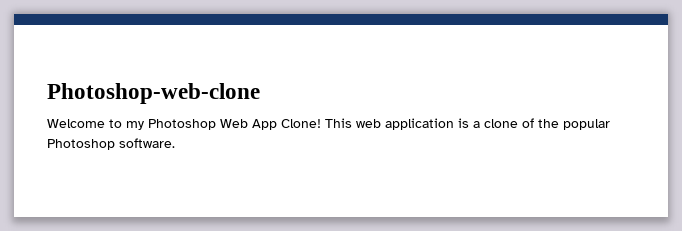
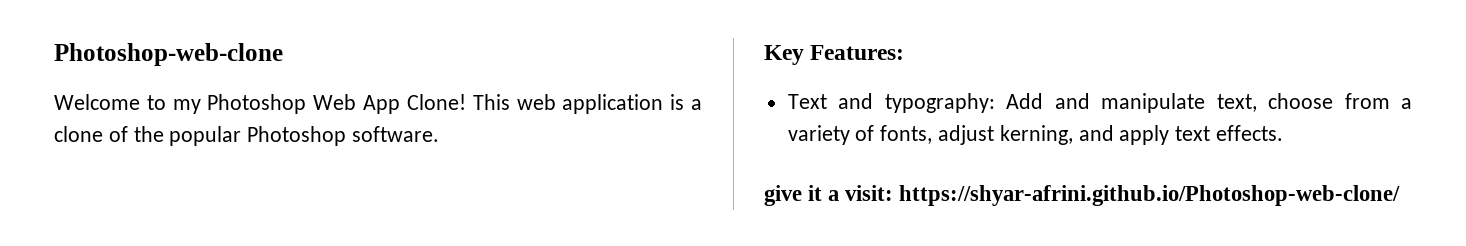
+ Key Features:
+ Text and typography: Add and manipulate text, choose from a variety of fonts, adjust kerning, and apply text effects.
+ give it a visit: https://shyar-afrini.github.io/Photoshop-web-clone/

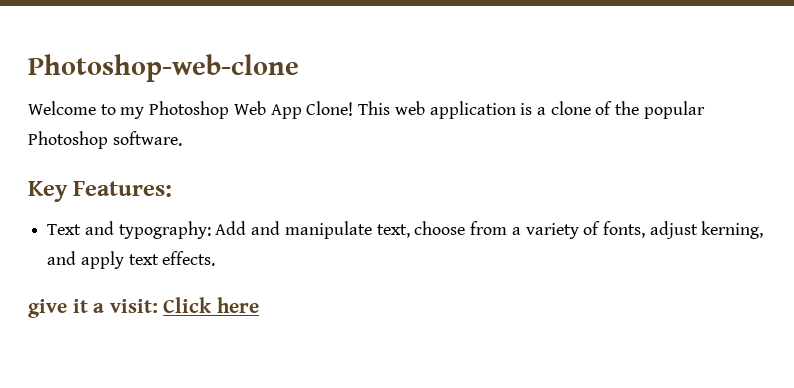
- give it a visit: https://shyar-afrini.github.io/Photoshop-web-clone/
+ give it a visit: Click here

